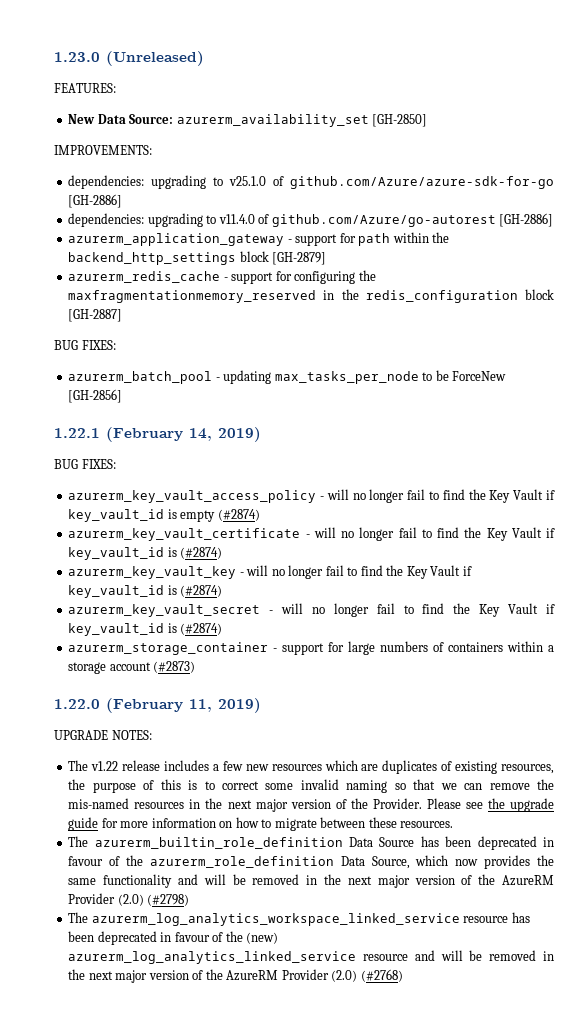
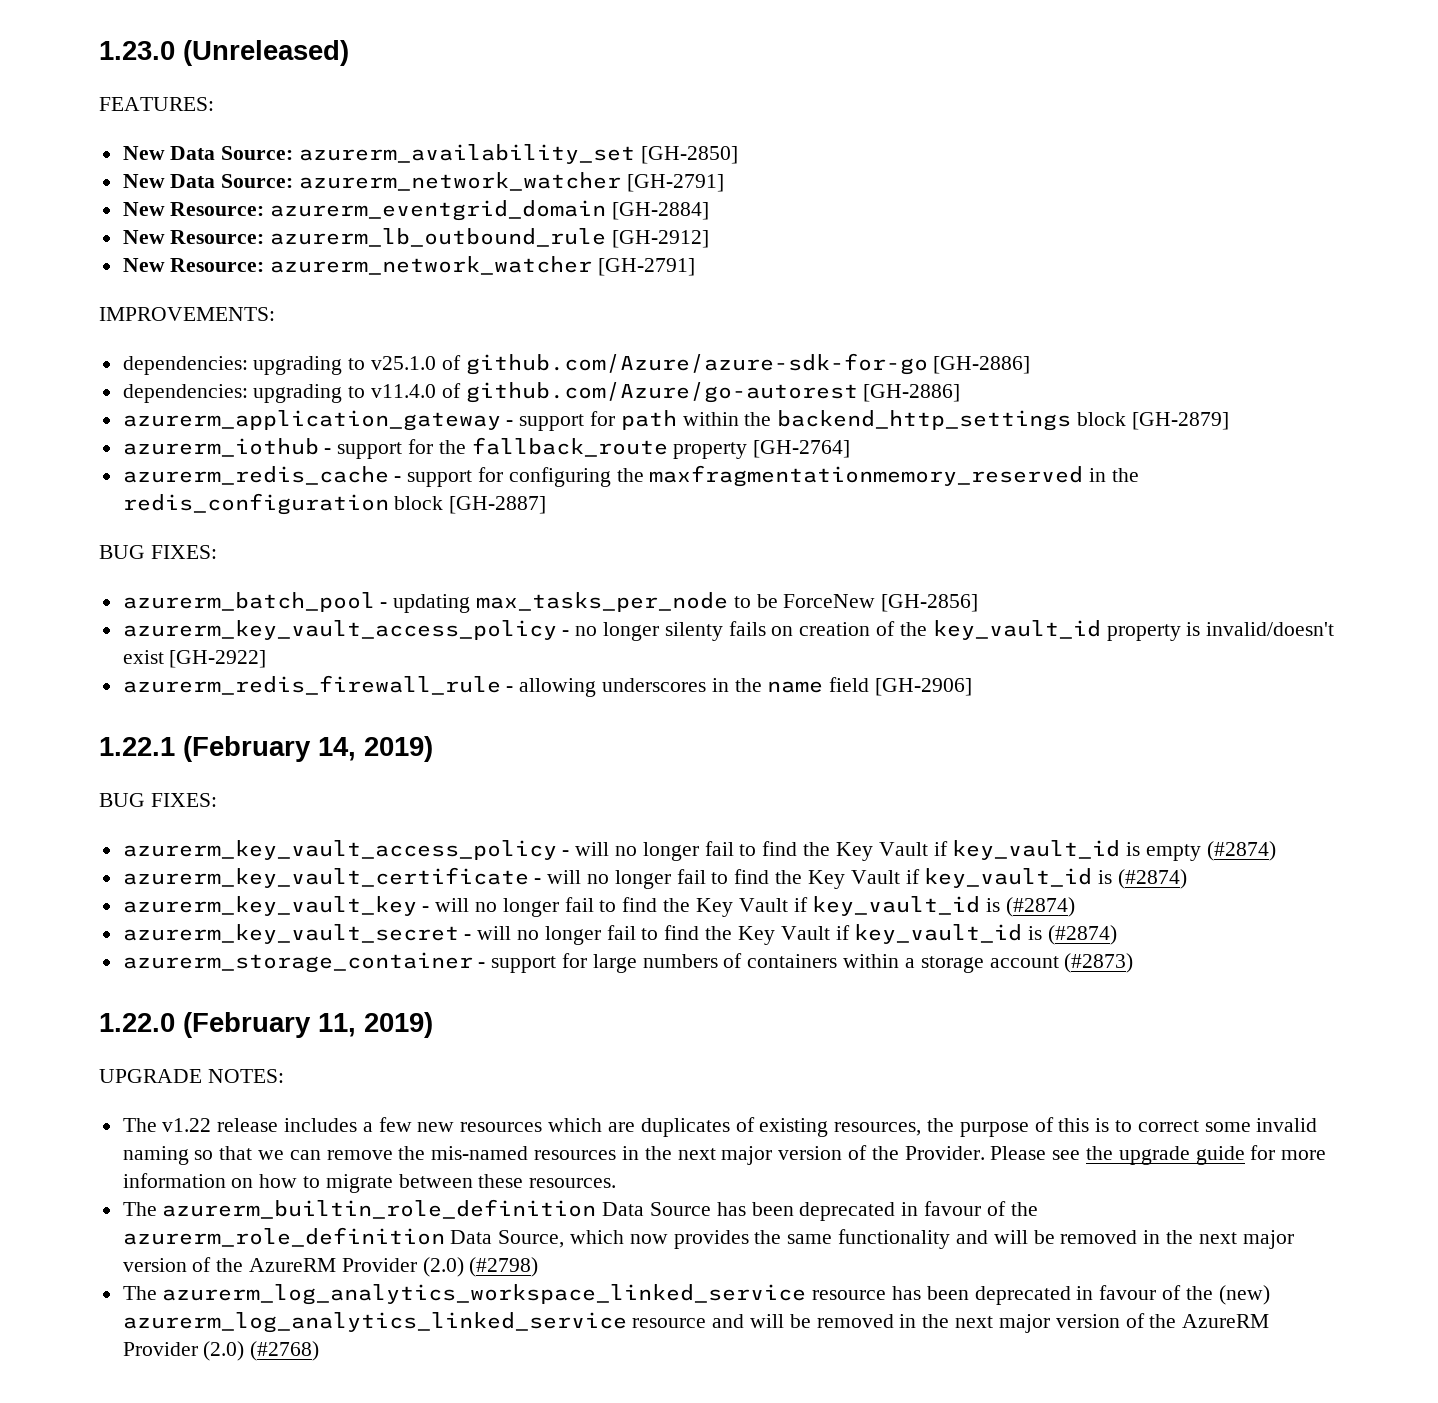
+ New Data Source: azurerm_network_watcher [GH-2791]
+ New Resource: azurerm_eventgrid_domain [GH-2884]
+ New Resource: azurerm_lb_outbound_rule [GH-2912]
+ New Resource: azurerm_network_watcher [GH-2791]
+ azurerm_iothub - support for the fallback_route property [GH-2764]
+ azurerm_key_vault_access_policy - no longer silenty fails on creation of the key_vault_id property is invalid/doesn't exist [GH-2922]
+ azurerm_redis_firewall_rule - allowing underscores in the name field [GH-2906]

